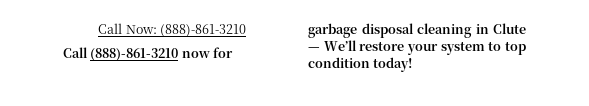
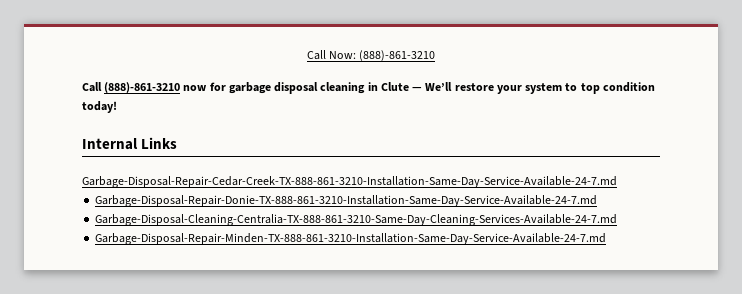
+ Internal Links
+ Garbage-Disposal-Repair-Cedar-Creek-TX-888-861-3210-Installation-Same-Day-Service-Available-24-7.md
+ Garbage-Disposal-Repair-Donie-TX-888-861-3210-Installation-Same-Day-Service-Available-24-7.md
+ Garbage-Disposal-Cleaning-Centralia-TX-888-861-3210-Same-Day-Cleaning-Services-Available-24-7.md
+ Garbage-Disposal-Repair-Minden-TX-888-861-3210-Installation-Same-Day-Service-Available-24-7.md

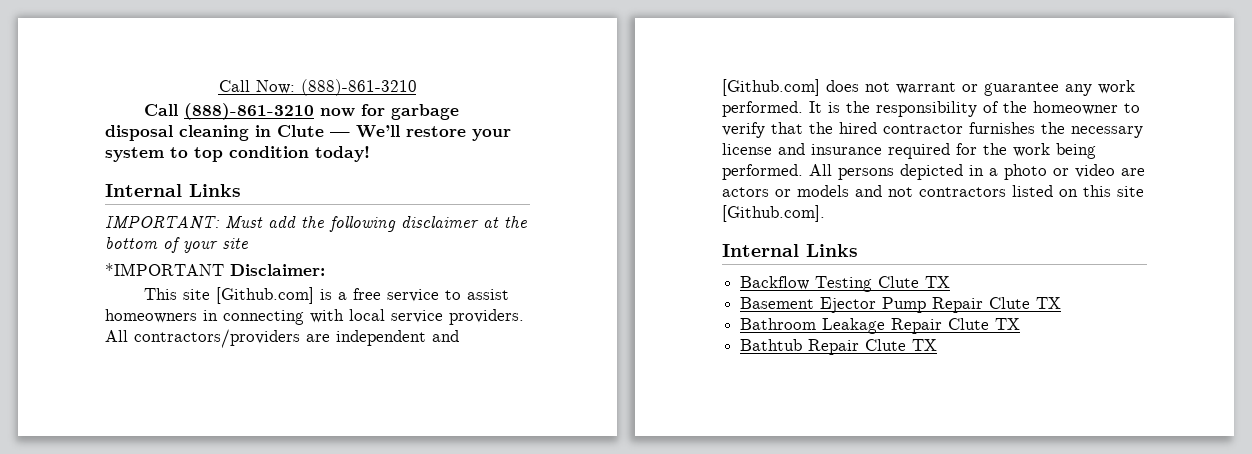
- Garbage-Disposal-Repair-Cedar-Creek-TX-888-861-3210-Installation-Same-Day-Service-Available-24-7.md
- Garbage-Disposal-Repair-Donie-TX-888-861-3210-Installation-Same-Day-Service-Available-24-7.md
- Garbage-Disposal-Cleaning-Centralia-TX-888-861-3210-Same-Day-Cleaning-Services-Available-24-7.md
- Garbage-Disposal-Repair-Minden-TX-888-861-3210-Installation-Same-Day-Service-Available-24-7.md
+ IMPORTANT: Must add the following disclaimer at the bottom of your site
+ *IMPORTANT Disclaimer:
+ This site [Github.com] is a free service to assist homeowners in connecting with local service providers. All contractors/providers are independent and [Github.com] does not warrant or guarantee any work performed. It is the responsibility of the homeowner to verify that the hired contractor furnishes the necessary license and insurance required for the work being performed. All persons depicted in a photo or video are actors or models and not contractors listed on this site [Github.com].
+ Internal Links
+ Backflow Testing Clute TX
+ Basement Ejector Pump Repair Clute TX
+ Bathroom Leakage Repair Clute TX
+ Bathtub Repair Clute TX

